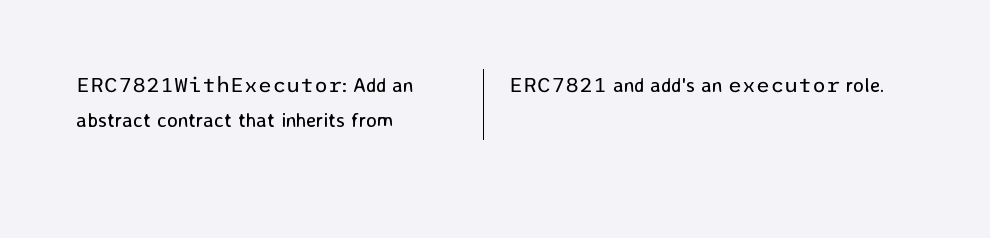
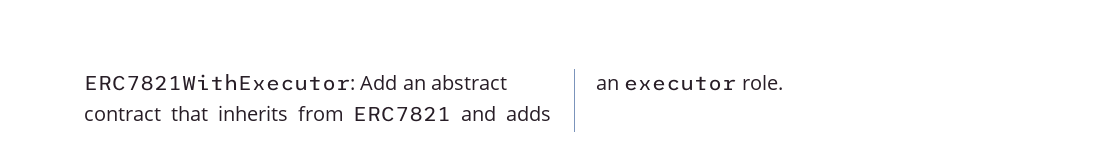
- ERC7821WithExecutor: Add an abstract contract that inherits from ERC7821 and add's an executor role.
+ ERC7821WithExecutor: Add an abstract contract that inherits from ERC7821 and adds an executor role.

